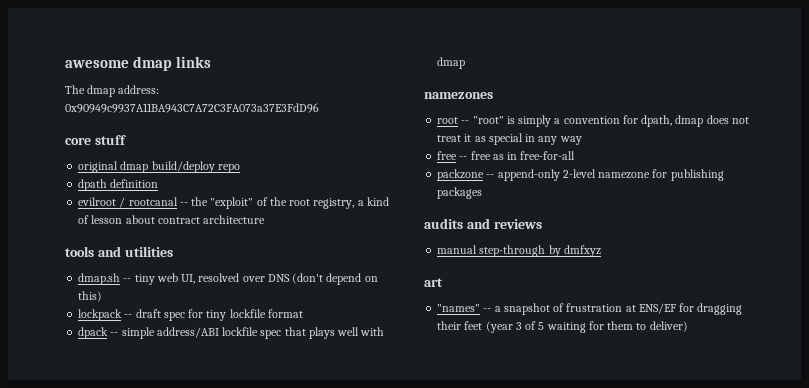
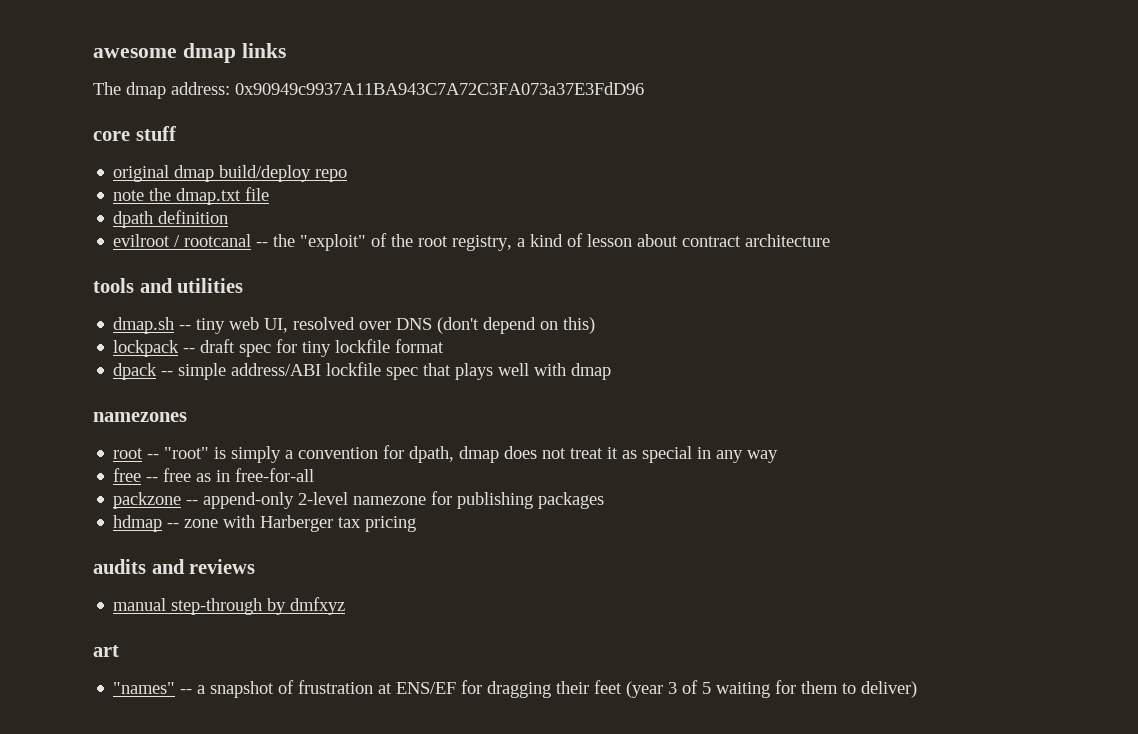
+ note the dmap.txt file
+ hdmap -- zone with Harberger tax pricing

